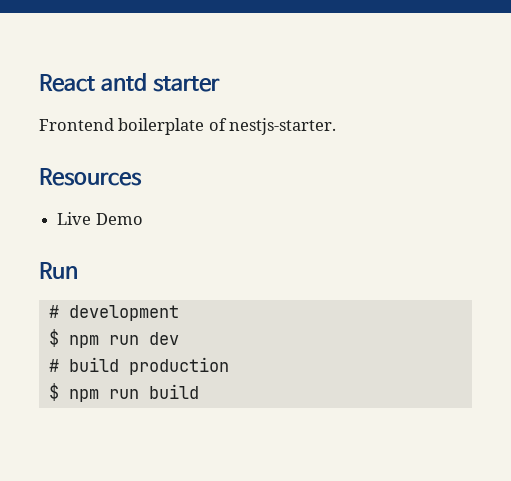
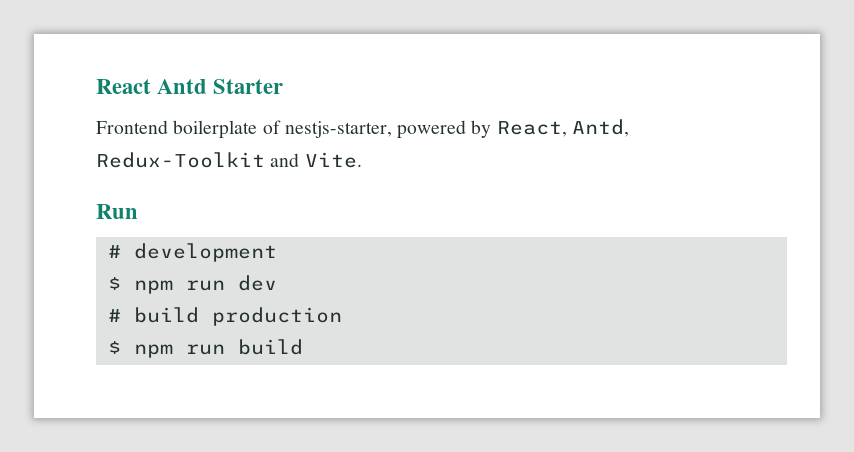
- React antd starter
+ React Antd Starter
- Frontend boilerplate of nestjs-starter.
- Resources
- Live Demo
+ Frontend boilerplate of nestjs-starter, powered by React, Antd, Redux-Toolkit and Vite.

